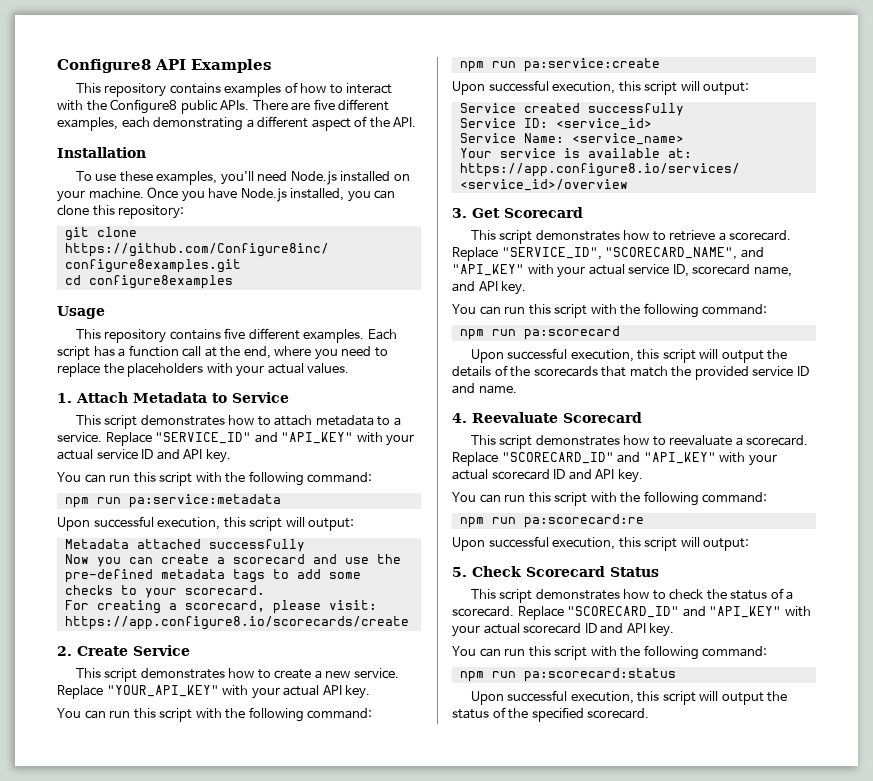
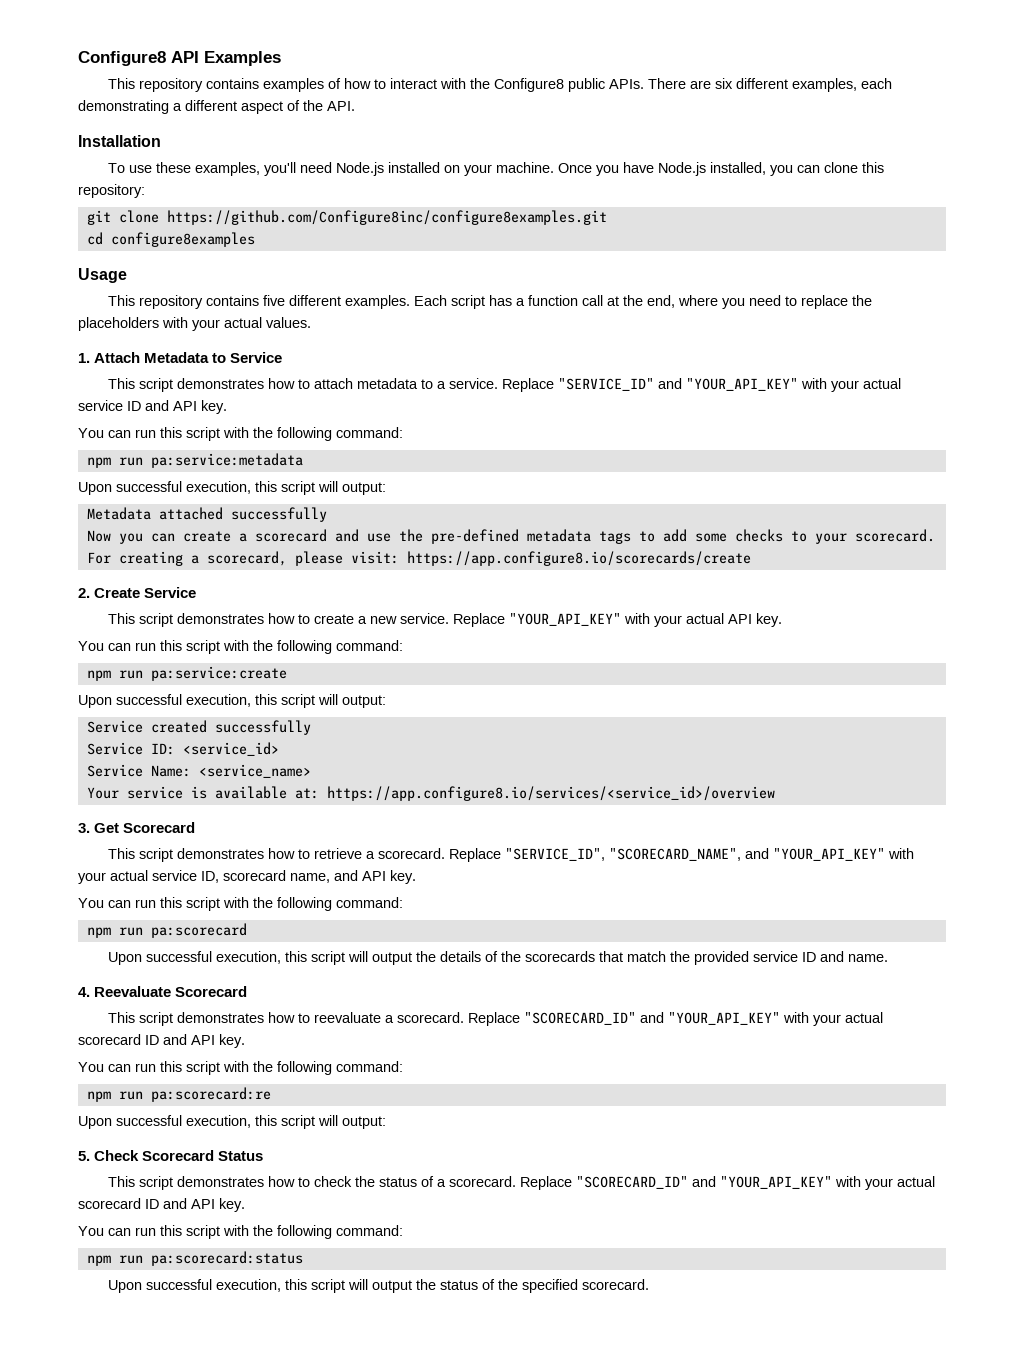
- There are five different examples, each demonstrating a different aspect of the API.
+ There are six different examples, each demonstrating a different aspect of the API.
- Replace "SERVICE_ID" and "API_KEY" with your actual service ID and API key.
+ Replace "SERVICE_ID" and "YOUR_API_KEY" with your actual service ID and API key.
- Replace "SERVICE_ID", "SCORECARD_NAME", and "API_KEY" with your actual service ID, scorecard name, and API key.
+ Replace "SERVICE_ID", "SCORECARD_NAME", and "YOUR_API_KEY" with your actual service ID, scorecard name, and API key.
- This script demonstrates how to reevaluate a scorecard. Replace "SCORECARD_ID" and "API_KEY" with your actual scorecard ID and API key.
+ This script demonstrates how to reevaluate a scorecard. Replace "SCORECARD_ID" and "YOUR_API_KEY" with your actual scorecard ID and API key.
- This script demonstrates how to check the status of a scorecard. Replace "SCORECARD_ID" and "API_KEY" with your actual scorecard ID and API key.
+ This script demonstrates how to check the status of a scorecard. Replace "SCORECARD_ID" and "YOUR_API_KEY" with your actual scorecard ID and API key.

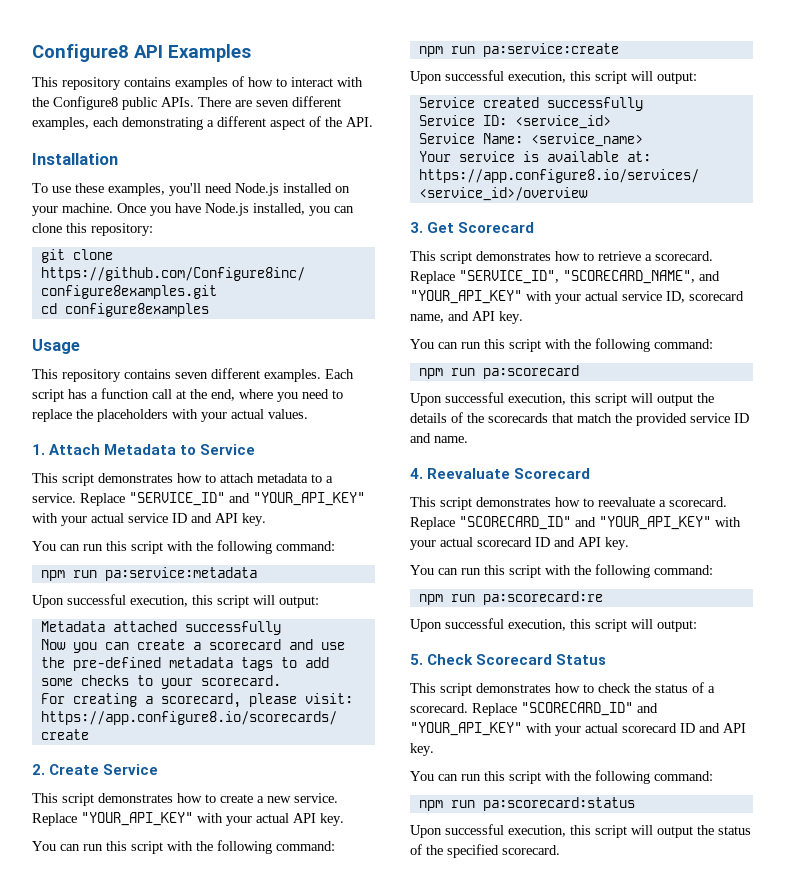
- There are six different examples, each demonstrating a different aspect of the API.
+ There are seven different examples, each demonstrating a different aspect of the API.
- This repository contains five different examples.
+ This repository contains seven different examples.

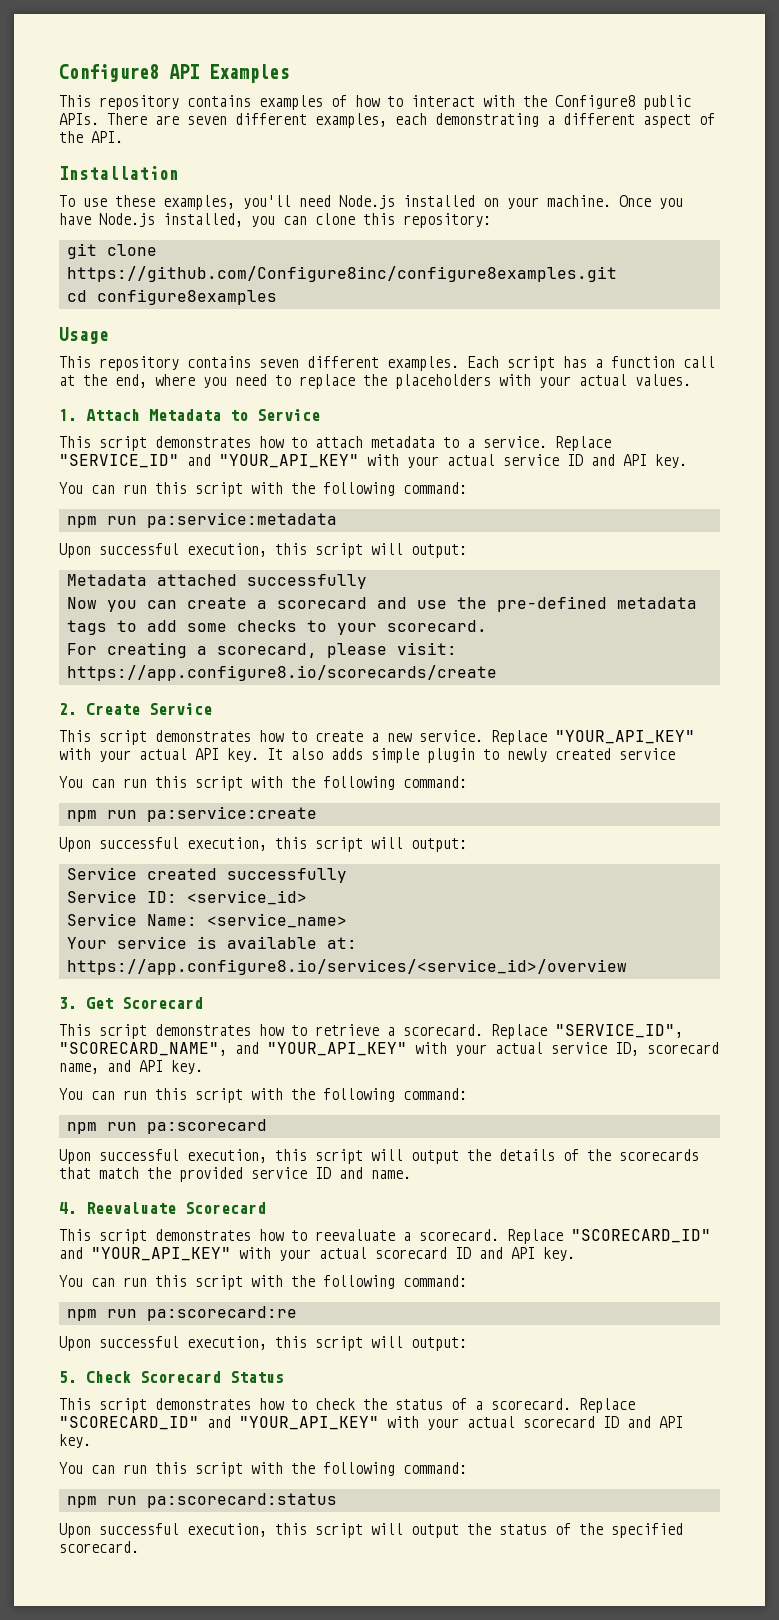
+ It also adds simple plugin to newly created service

